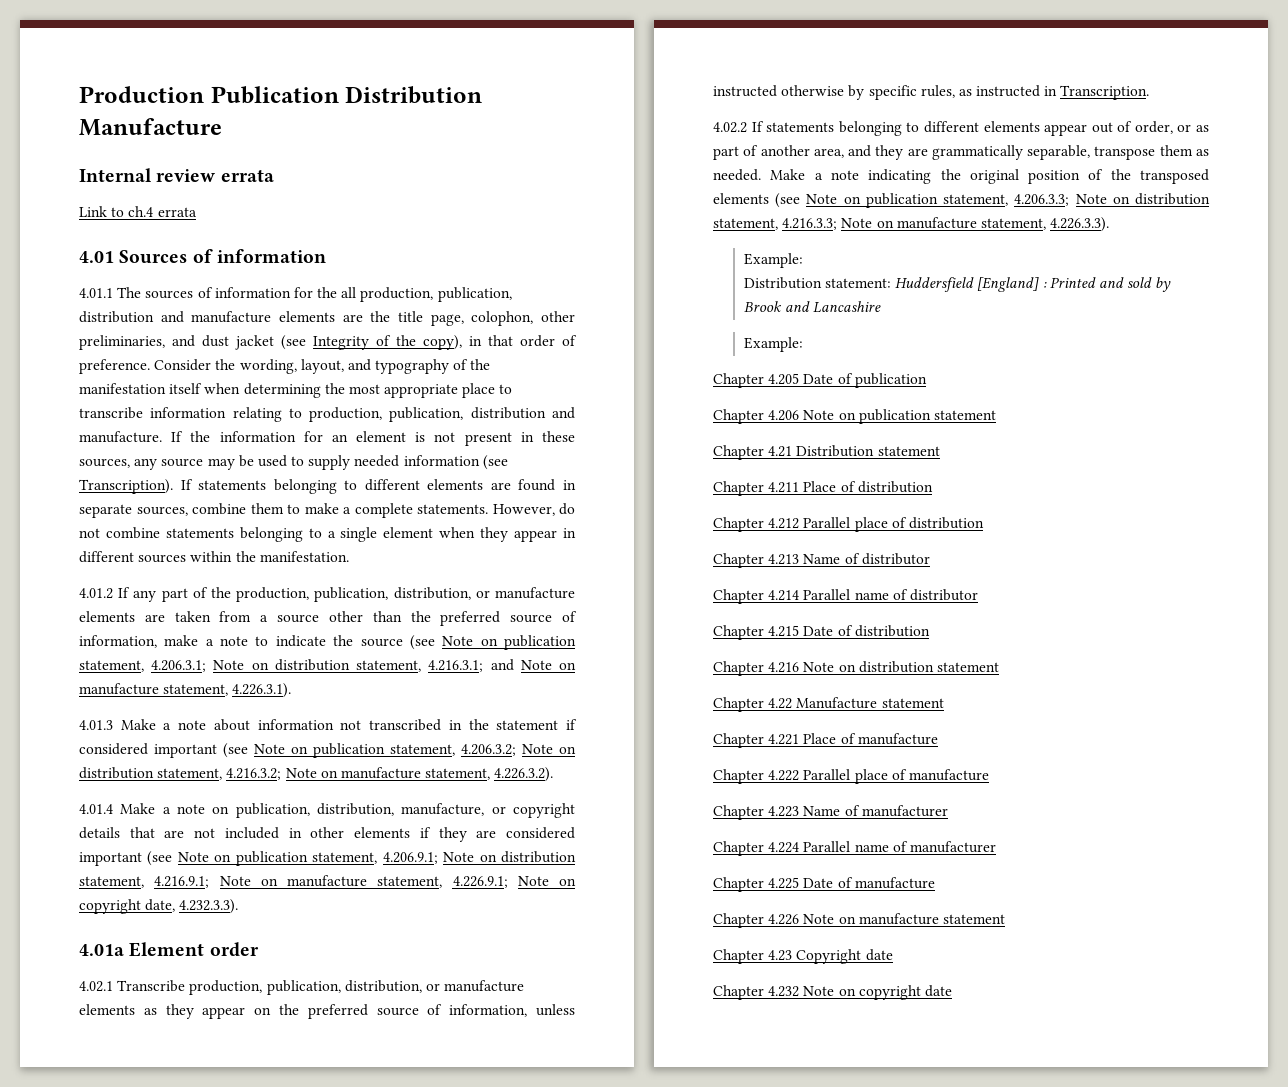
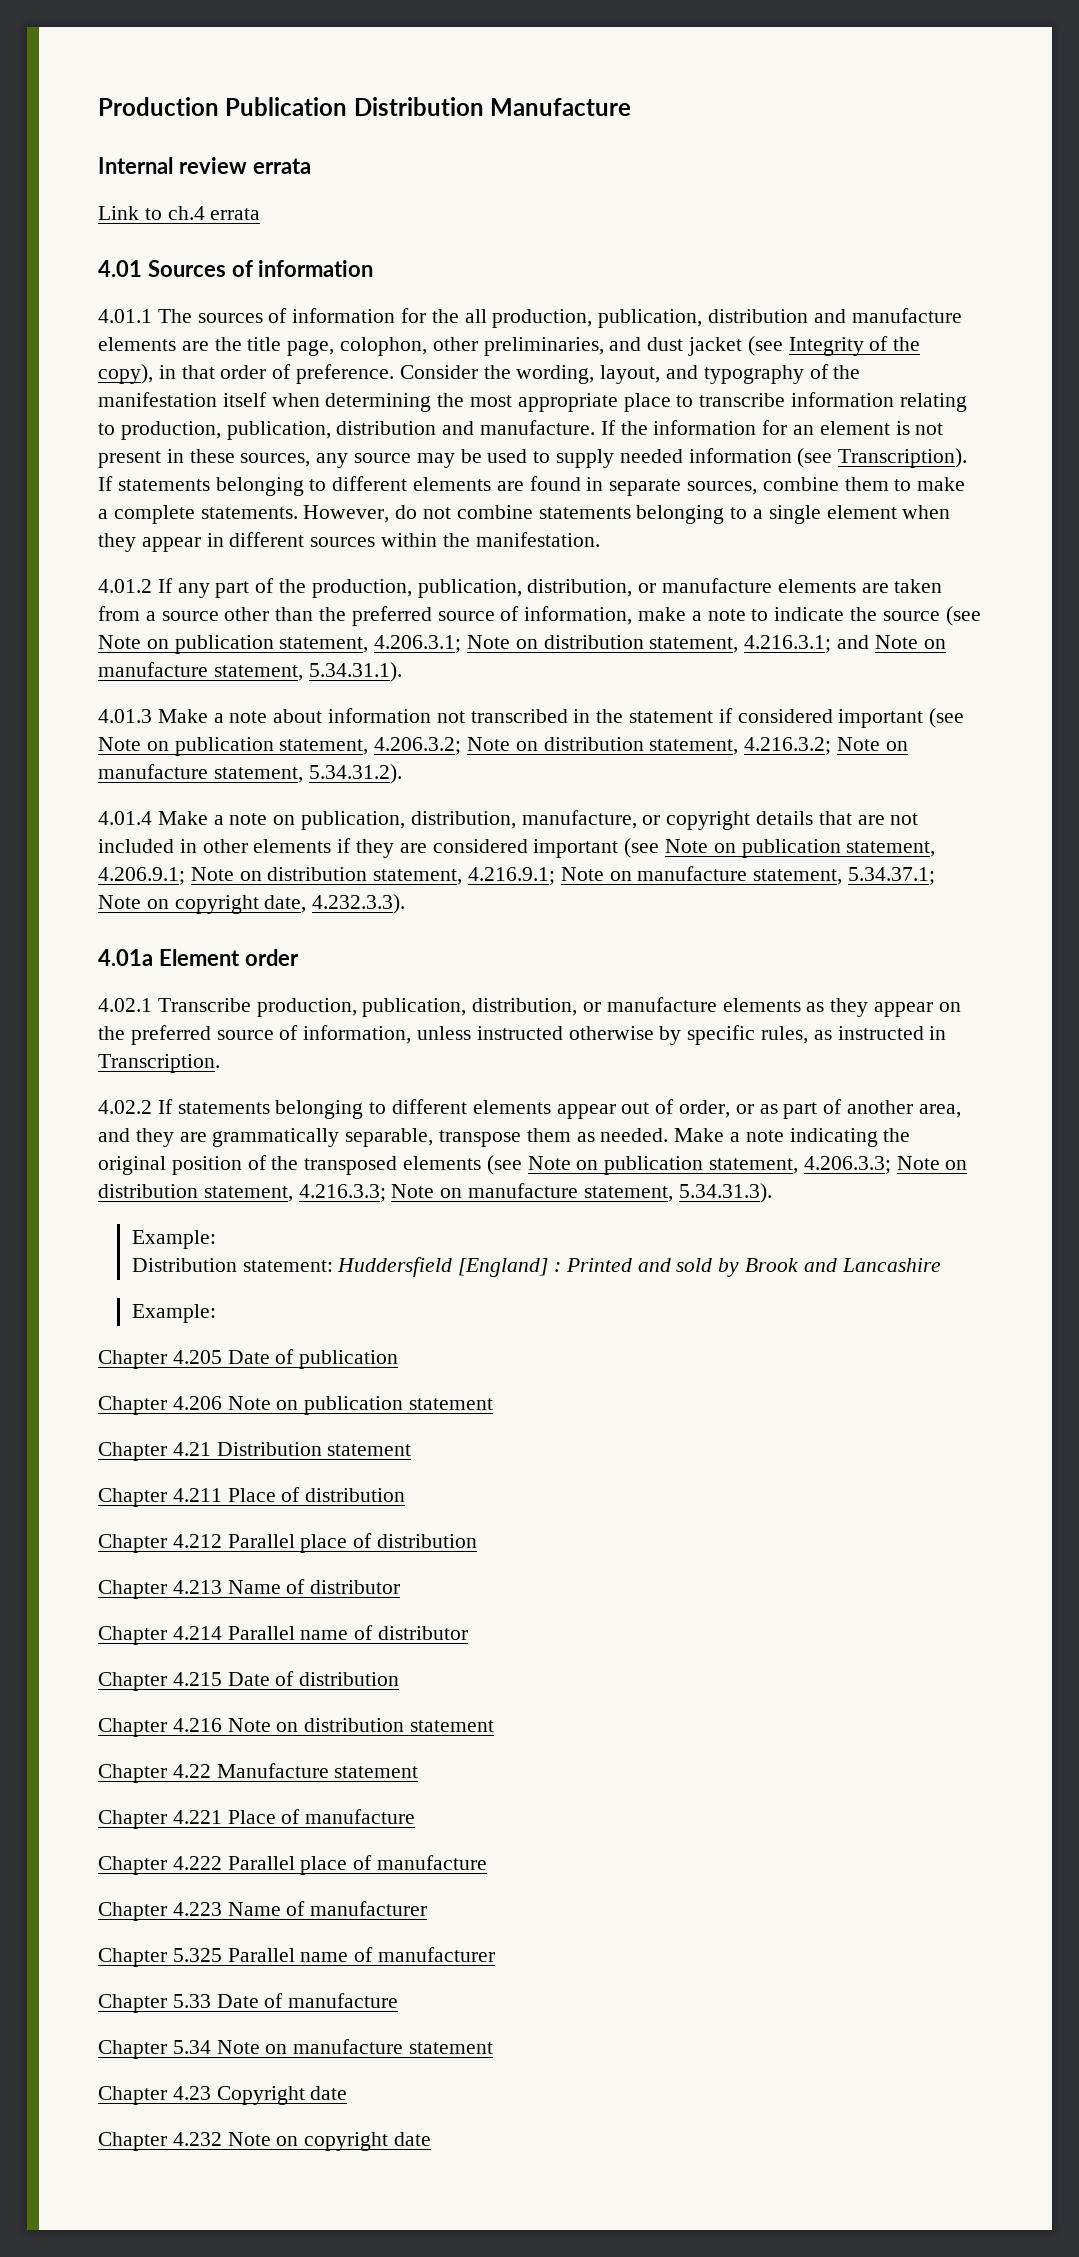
- 4.01.2 If any part of the production, publication, distribution, or manufacture elements are taken from a source other than the preferred source of information, make a note to indicate the source (see Note on publication statement, 4.206.3.1; Note on distribution statement, 4.216.3.1; and Note on manufacture statement, 4.226.3.1).
+ 4.01.2 If any part of the production, publication, distribution, or manufacture elements are taken from a source other than the preferred source of information, make a note to indicate the source (see Note on publication statement, 4.206.3.1; Note on distribution statement, 4.216.3.1; and Note on manufacture statement, 5.34.31.1).
- 4.01.3 Make a note about information not transcribed in the statement if considered important (see Note on publication statement, 4.206.3.2; Note on distribution statement, 4.216.3.2; Note on manufacture statement, 4.226.3.2).
+ 4.01.3 Make a note about information not transcribed in the statement if considered important (see Note on publication statement, 4.206.3.2; Note on distribution statement, 4.216.3.2; Note on manufacture statement, 5.34.31.2).
- 4.01.4 Make a note on publication, distribution, manufacture, or copyright details that are not included in other elements if they are considered important (see Note on publication statement, 4.206.9.1; Note on distribution statement, 4.216.9.1; Note on manufacture statement, 4.226.9.1; Note on copyright date, 4.232.3.3).
+ 4.01.4 Make a note on publication, distribution, manufacture, or copyright details that are not included in other elements if they are considered important (see Note on publication statement, 4.206.9.1; Note on distribution statement, 4.216.9.1; Note on manufacture statement, 5.34.37.1; Note on copyright date, 4.232.3.3).
- Make a note indicating the original position of the transposed elements (see Note on publication statement, 4.206.3.3; Note on distribution statement, 4.216.3.3; Note on manufacture statement, 4.226.3.3).
+ Make a note indicating the original position of the transposed elements (see Note on publication statement, 4.206.3.3; Note on distribution statement, 4.216.3.3; Note on manufacture statement, 5.34.31.3).
- Chapter 4.224 Parallel name of manufacturer
+ Chapter 5.325 Parallel name of manufacturer
- Chapter 4.225 Date of manufacture
+ Chapter 5.33 Date of manufacture
- Chapter 4.226 Note on manufacture statement
+ Chapter 5.34 Note on manufacture statement

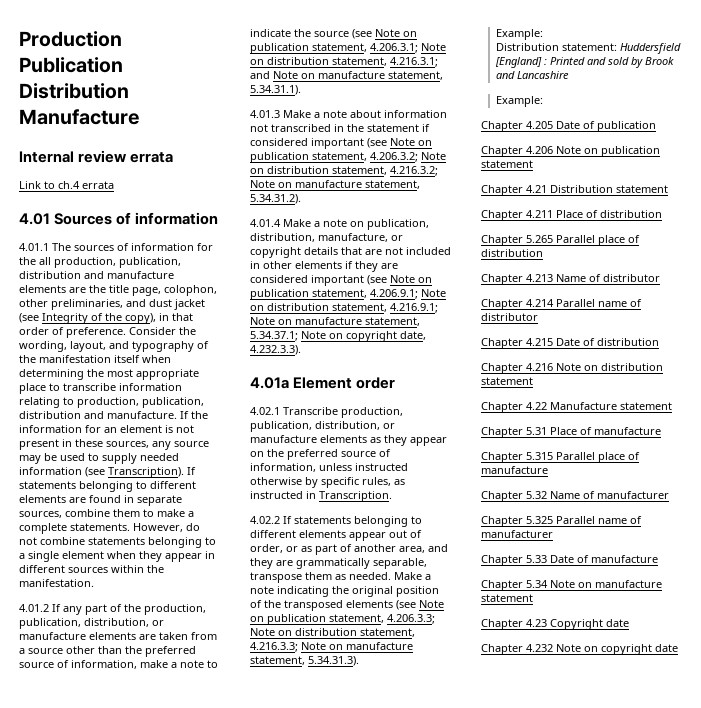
- Chapter 4.212 Parallel place of distribution
+ Chapter 5.265 Parallel place of distribution
- Chapter 4.221 Place of manufacture
+ Chapter 5.31 Place of manufacture
- Chapter 4.222 Parallel place of manufacture
+ Chapter 5.315 Parallel place of manufacture
- Chapter 4.223 Name of manufacturer
+ Chapter 5.32 Name of manufacturer

